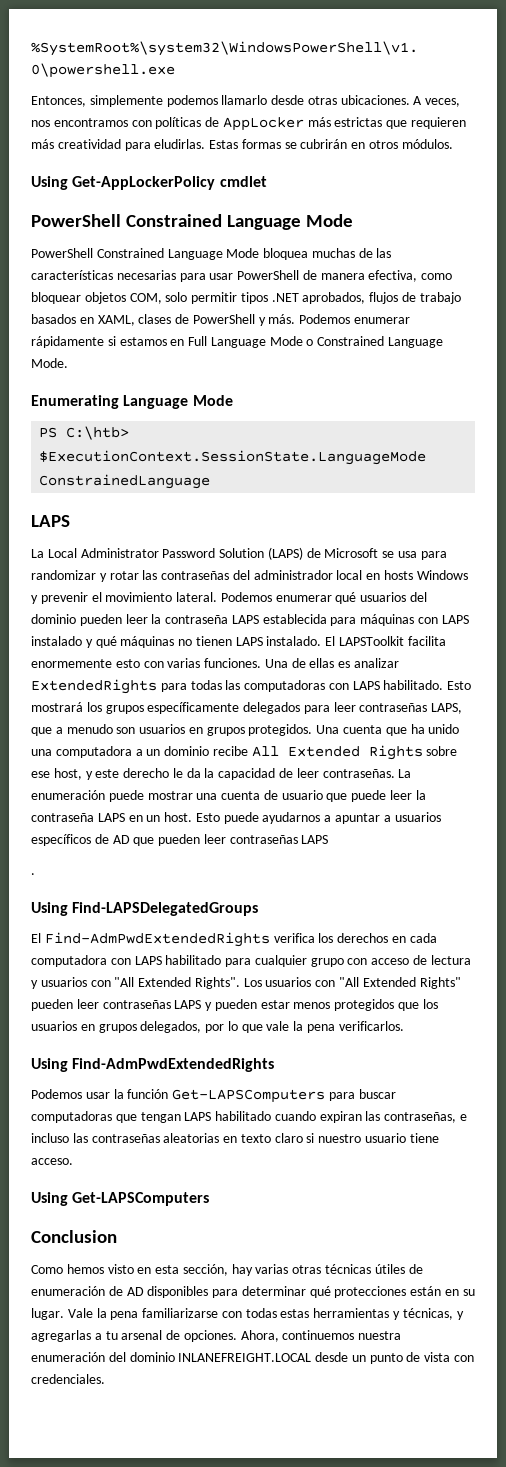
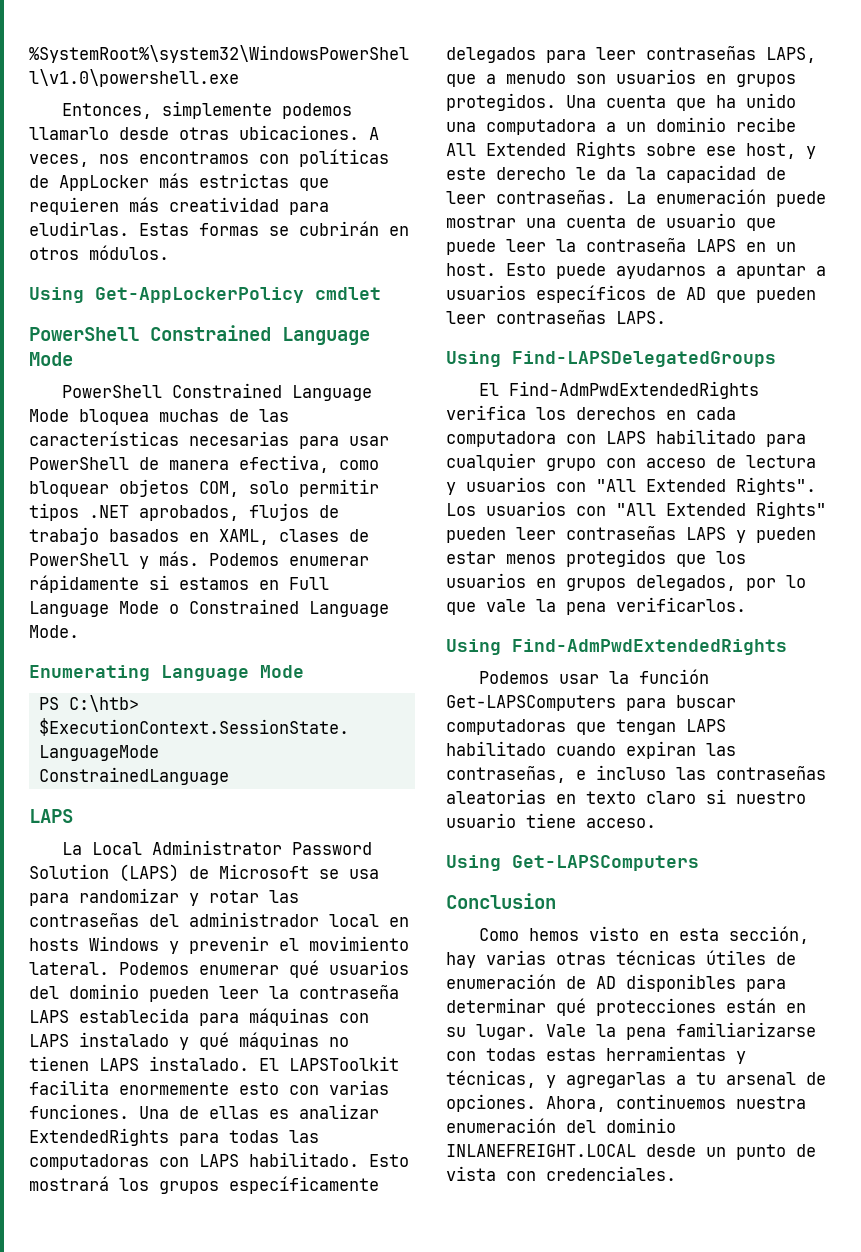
- Esto puede ayudarnos a apuntar a usuarios específicos de AD que pueden leer contraseñas LAPS
- .
+ Esto puede ayudarnos a apuntar a usuarios específicos de AD que pueden leer contraseñas LAPS.

